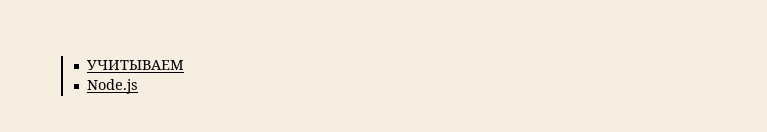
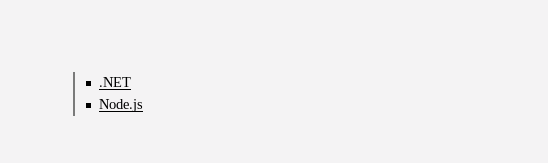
- УЧИТЫВАЕМ
+ .NET

